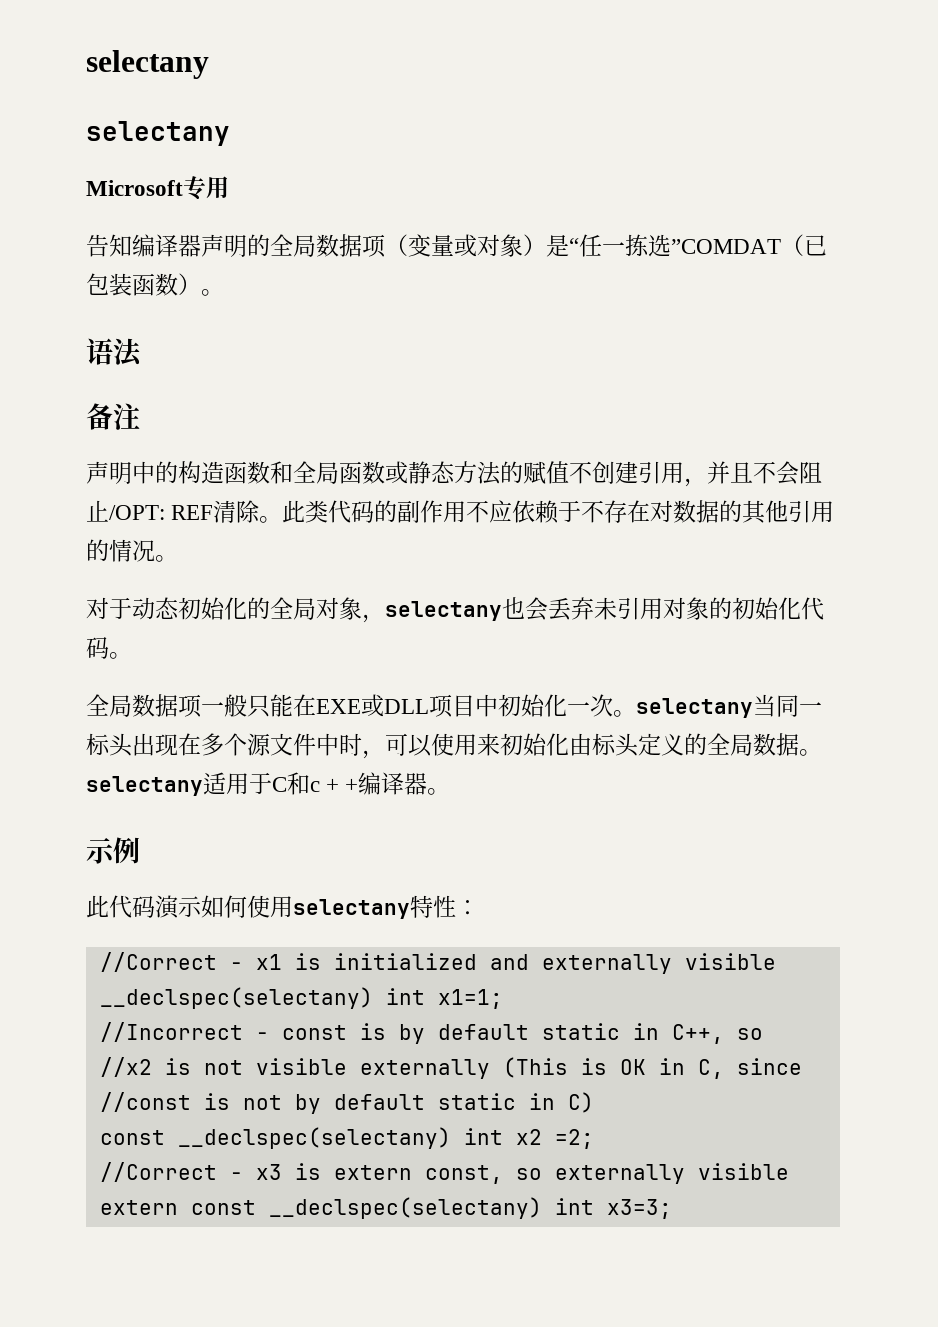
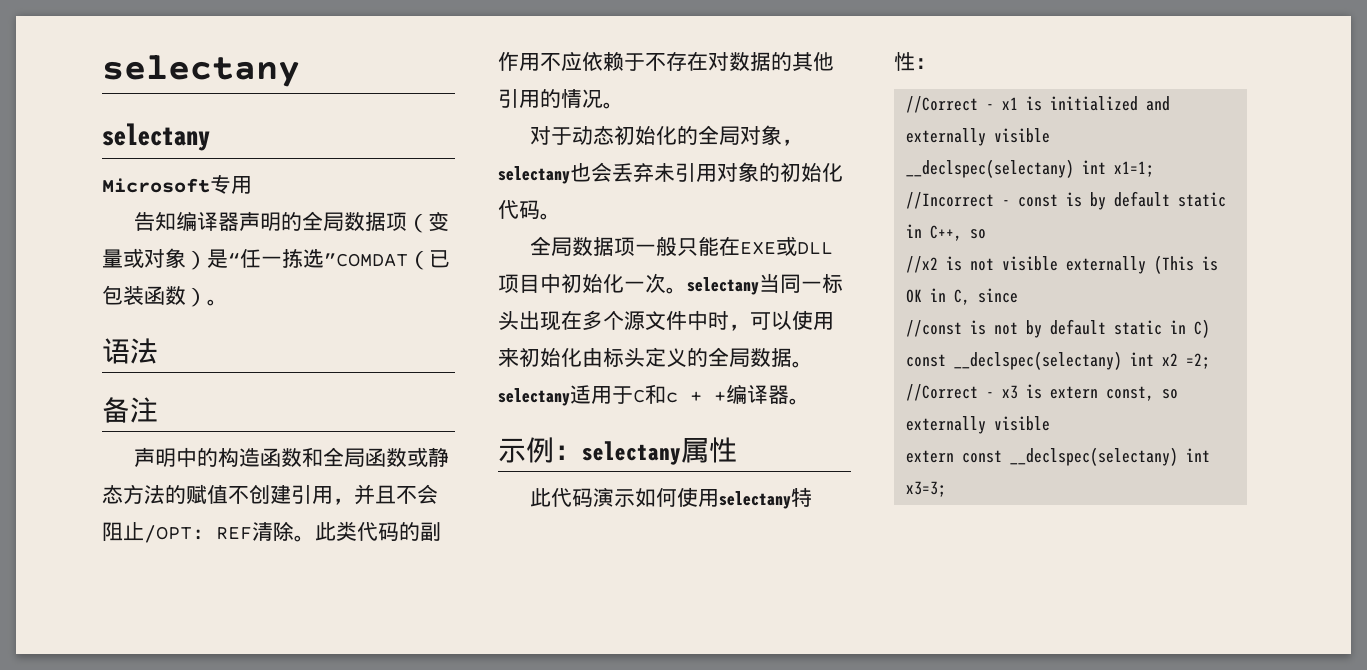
- 示例
+ 示例：selectany属性

